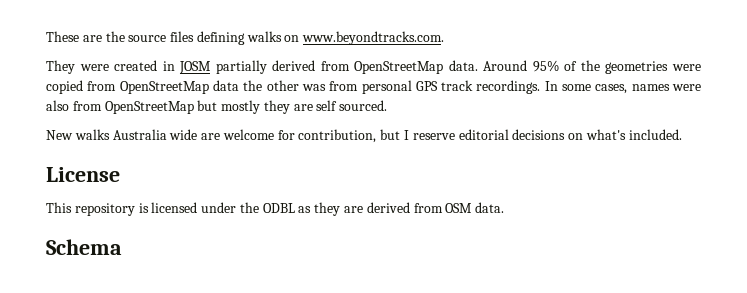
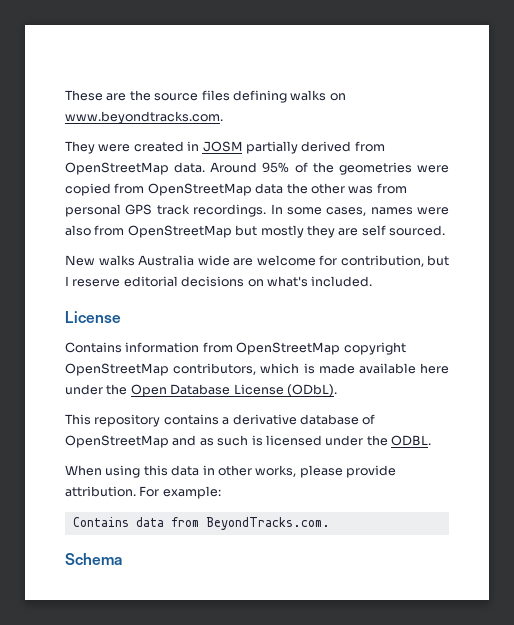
- This repository is licensed under the ODBL as they are derived from OSM data.
+ Contains information from OpenStreetMap copyright OpenStreetMap contributors, which is made available here under the Open Database License (ODbL).
+ This repository contains a derivative database of OpenStreetMap and as such is licensed under the ODBL.
+ When using this data in other works, please provide attribution. For example:
+ Contains data from BeyondTracks.com.

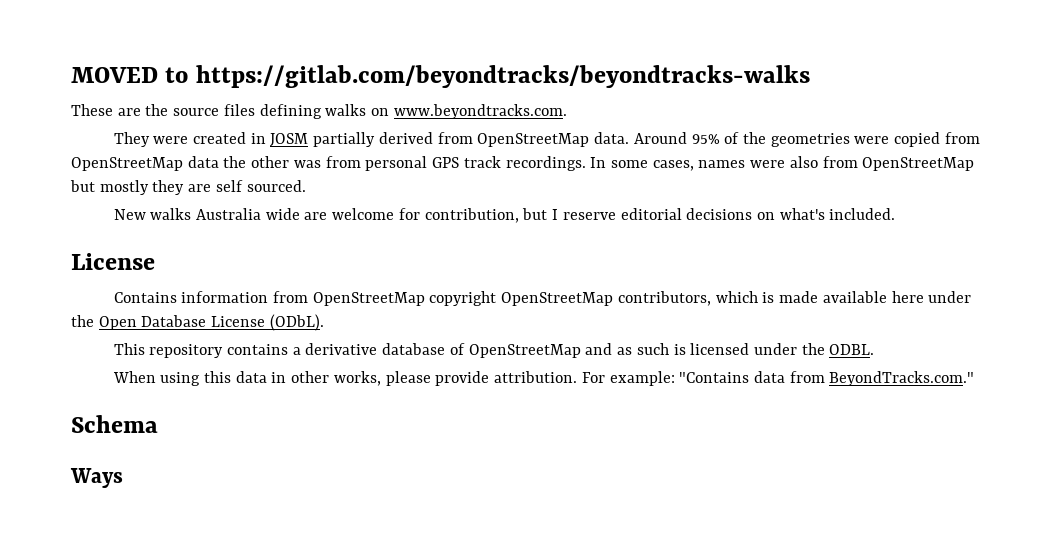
+ MOVED to https://gitlab.com/beyondtracks/beyondtracks-walks
- For example:
- Contains data from BeyondTracks.com.
+ For example: "Contains data from BeyondTracks.com."
+ Ways

